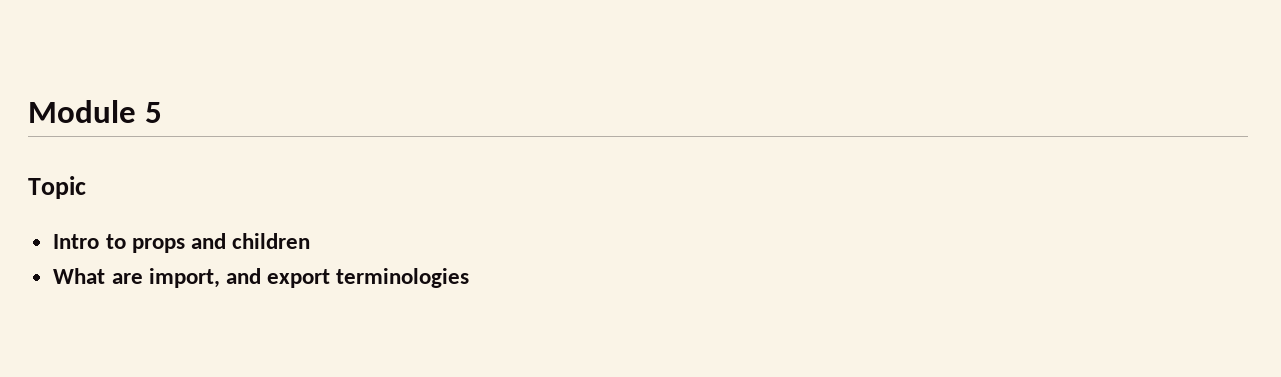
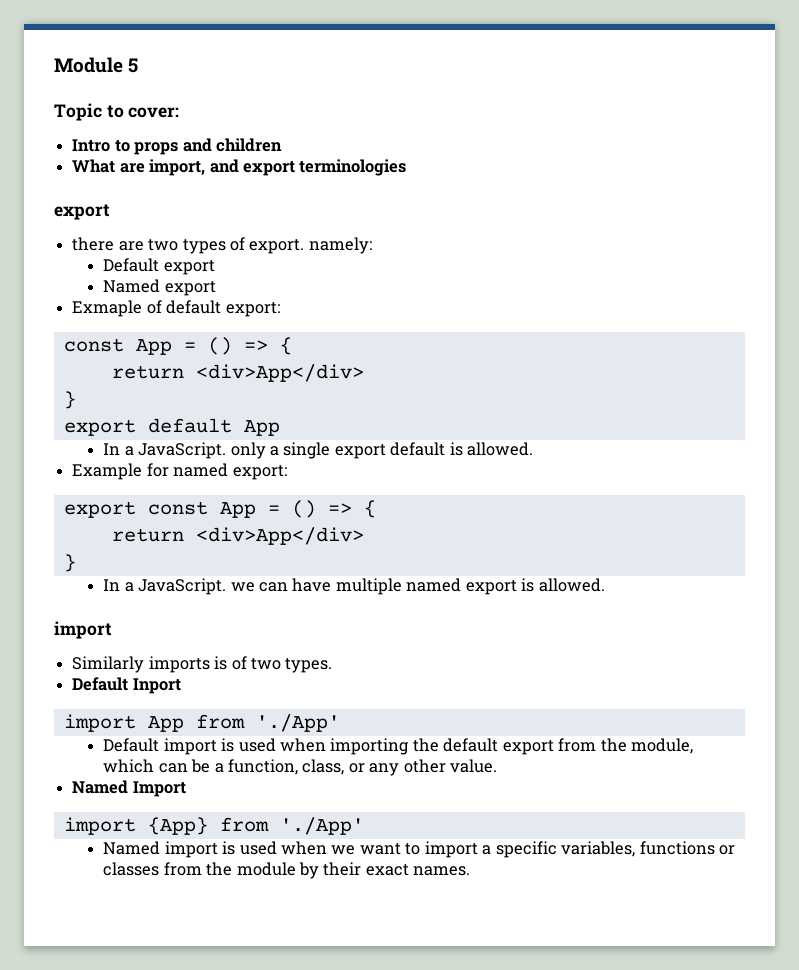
- Topic
+ Topic to cover:
  What are import, and export terminologies
+ export
+ there are two types of export. namely:
+ Default export
+ Named export
+ Exmaple of default export:
+ const App = () => {
+ return <div>App</div>
+ }
+ export default App
+ In a JavaScript. only a single export default is allowed.
+ Example for named export:
+ export const App = () => {
+ return <div>App</div>
+ }
+ In a JavaScript. we can have multiple named export is allowed.
+ import
+ Similarly imports is of two types.
+ Default Inport
+ import App from './App'
+ Default import is used when importing the default export from the module, which can be a function, class, or any other value.
+ Named Import
+ import {App} from './App'
+ Named import is used when we want to import a specific variables, functions or classes from the module by their exact names.

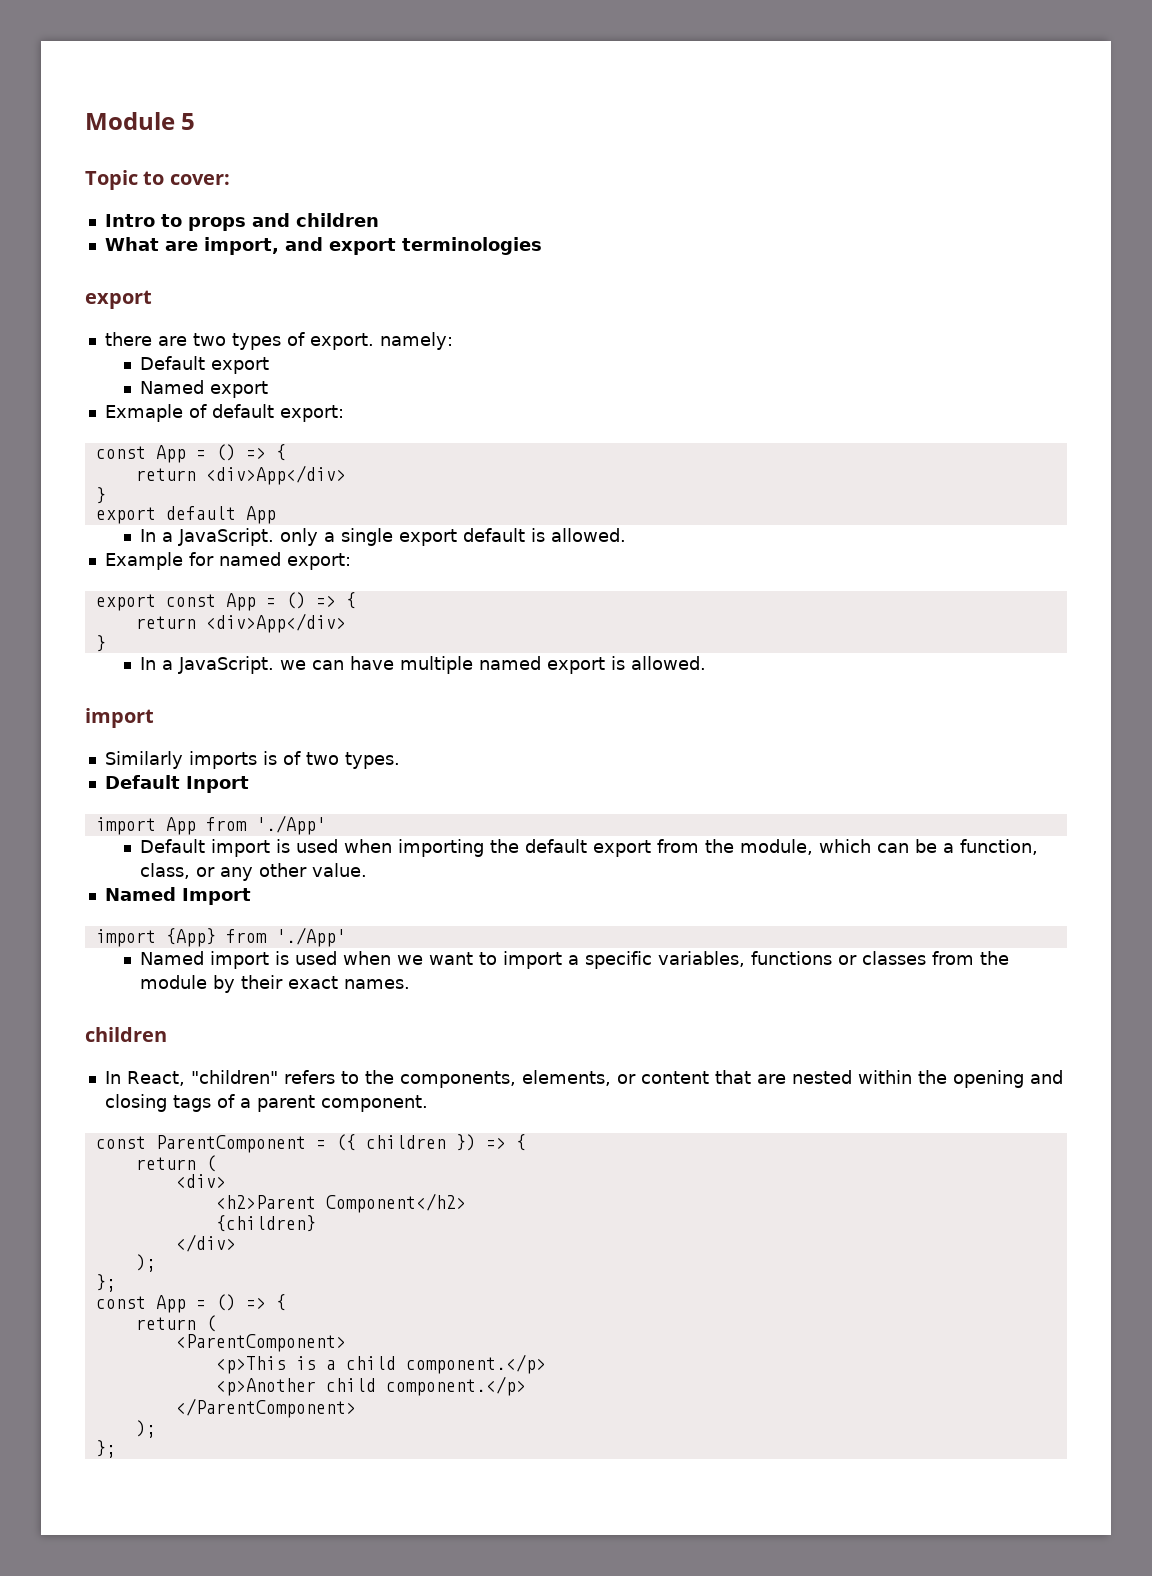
  Named import is used when we want to import a specific variables, functions or classes from the module by their exact names.
+ children
+ In React, "children" refers to the components, elements, or content that are nested within the opening and closing tags of a parent component.
+ const ParentComponent = ({ children }) => {
+ return (
+ <div>
+ <h2>Parent Component</h2>
+ {children}
+ </div>
+ );
+ };
+ const App = () => {
+ return (
+ <ParentComponent>
+ <p>This is a child component.</p>
+ <p>Another child component.</p>
+ </ParentComponent>
+ );
+ };

